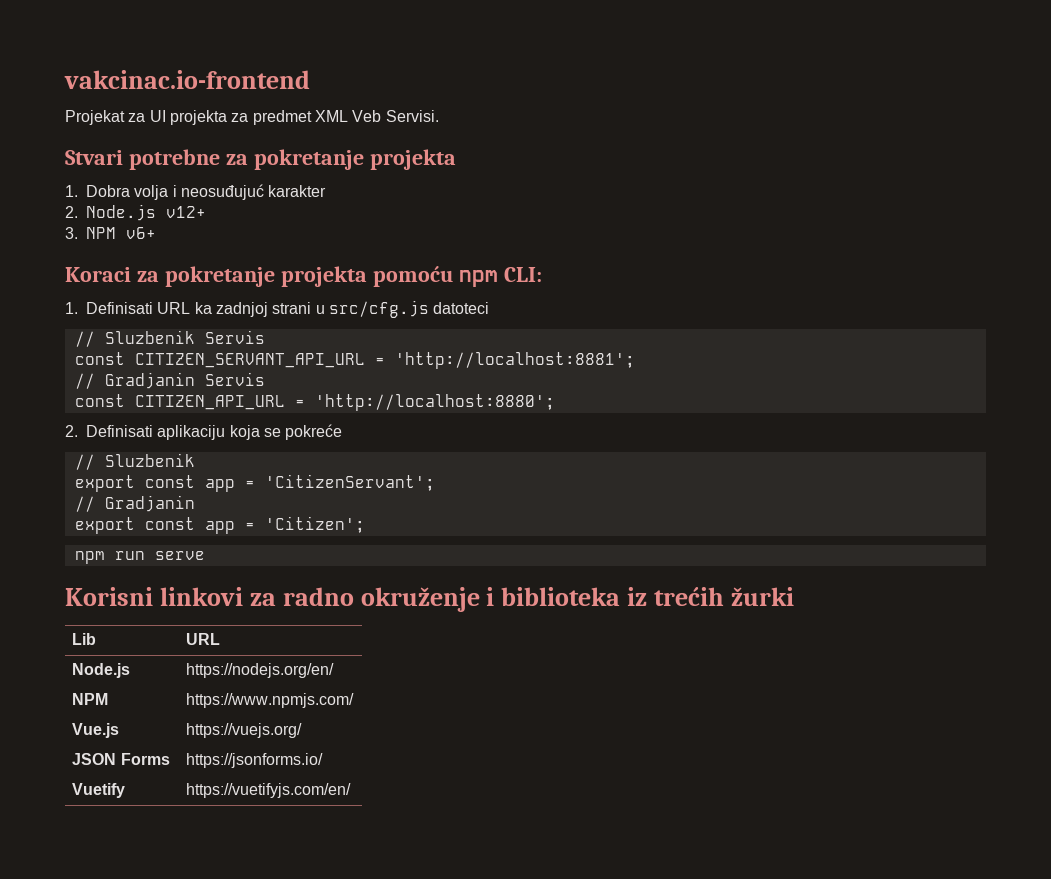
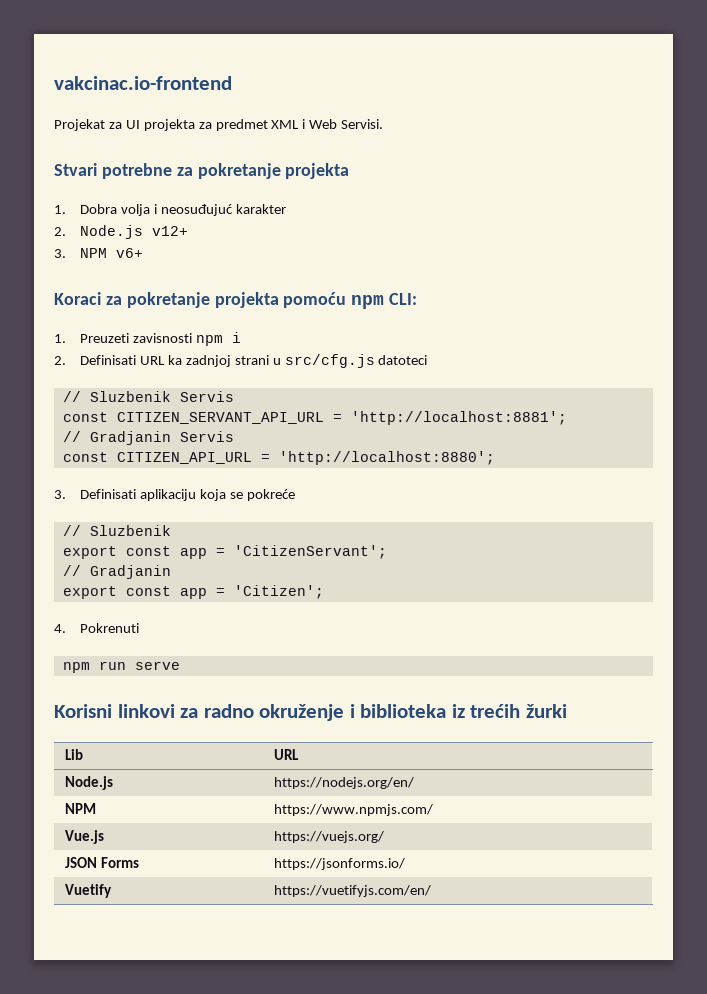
- Projekat za UI projekta za predmet XML Veb Servisi.
+ Projekat za UI projekta za predmet XML i Web Servisi.
- 1. Definisati URL ka zadnjoj strani u src/cfg.js datoteci
+ 1. Preuzeti zavisnosti npm i
+ 2. Definisati URL ka zadnjoj strani u src/cfg.js datoteci
- 2. Definisati aplikaciju koja se pokreće
+ 3. Definisati aplikaciju koja se pokreće
+ 4. Pokrenuti

